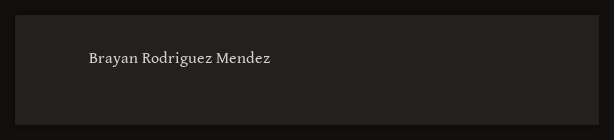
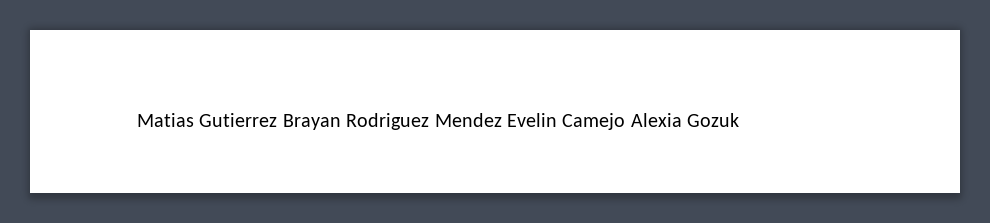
- Brayan Rodriguez Mendez
+ Matias Gutierrez Brayan Rodriguez Mendez Evelin Camejo Alexia Gozuk

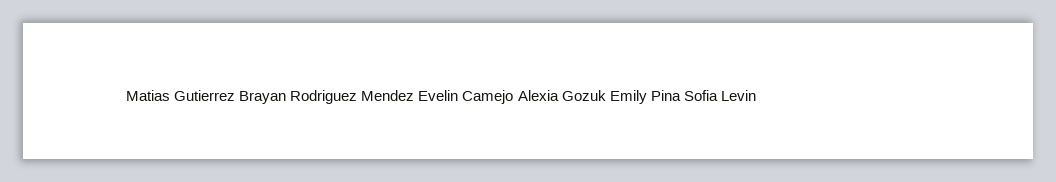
- Matias Gutierrez Brayan Rodriguez Mendez Evelin Camejo Alexia Gozuk
+ Matias Gutierrez Brayan Rodriguez Mendez Evelin Camejo Alexia Gozuk Emily Pina Sofia Levin

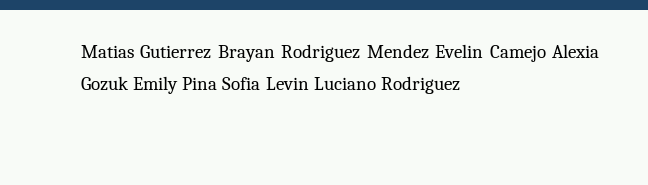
- Matias Gutierrez Brayan Rodriguez Mendez Evelin Camejo Alexia Gozuk Emily Pina Sofia Levin
+ Matias Gutierrez Brayan Rodriguez Mendez Evelin Camejo Alexia Gozuk Emily Pina Sofia Levin Luciano Rodriguez

